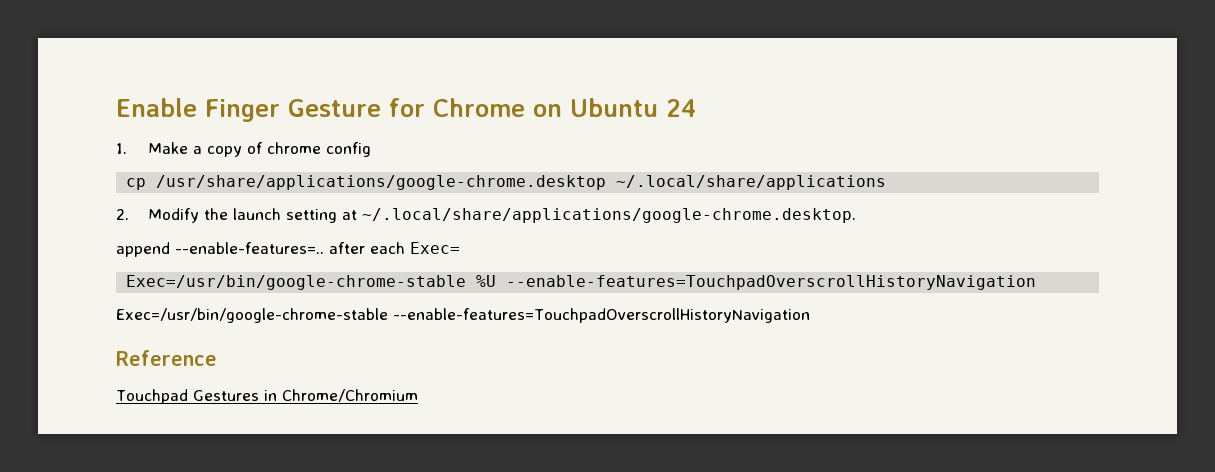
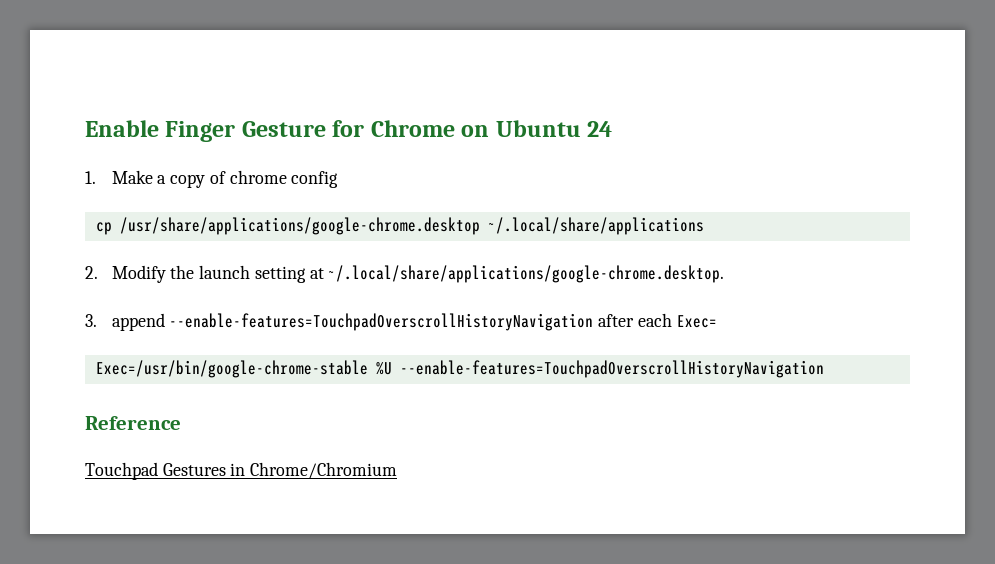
- append --enable-features=.. after each Exec=
+ 3. append --enable-features=TouchpadOverscrollHistoryNavigation after each Exec=
- Exec=/usr/bin/google-chrome-stable --enable-features=TouchpadOverscrollHistoryNavigation

